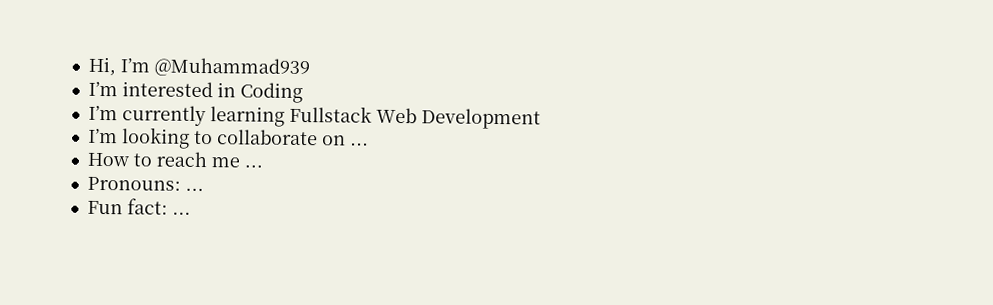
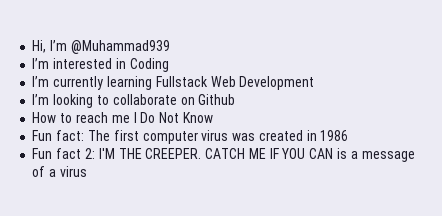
- I’m looking to collaborate on ...
+ I’m looking to collaborate on Github
- How to reach me ...
- Pronouns: ...
- Fun fact: ...
+ How to reach me I Do Not Know
+ Fun fact: The first computer virus was created in 1986
+ Fun fact 2: I'M THE CREEPER. CATCH ME IF YOU CAN is a message of a virus

